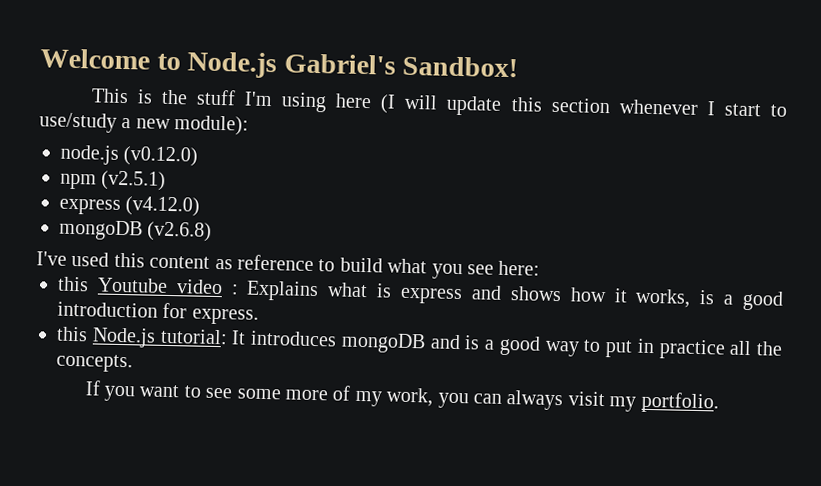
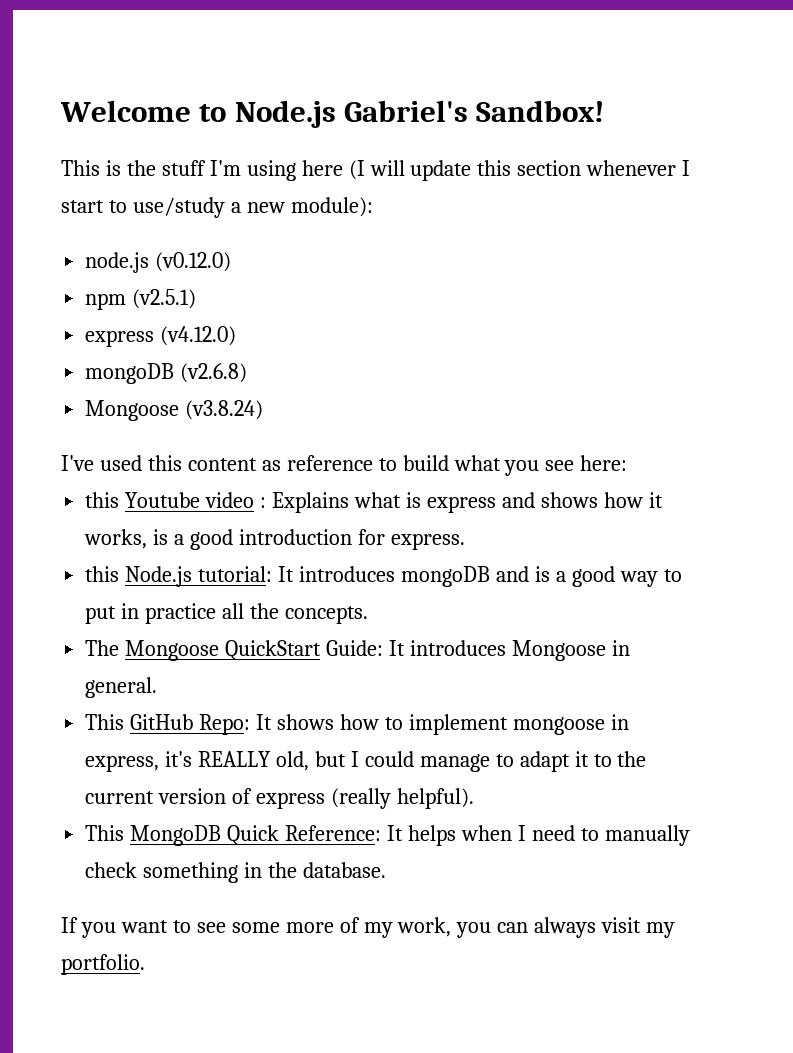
+ Mongoose (v3.8.24)
+ The Mongoose QuickStart Guide: It introduces Mongoose in general.
+ This GitHub Repo: It shows how to implement mongoose in express, it's REALLY old, but I could manage to adapt it to the current version of express (really helpful).
+ This MongoDB Quick Reference: It helps when I need to manually check something in the database.

